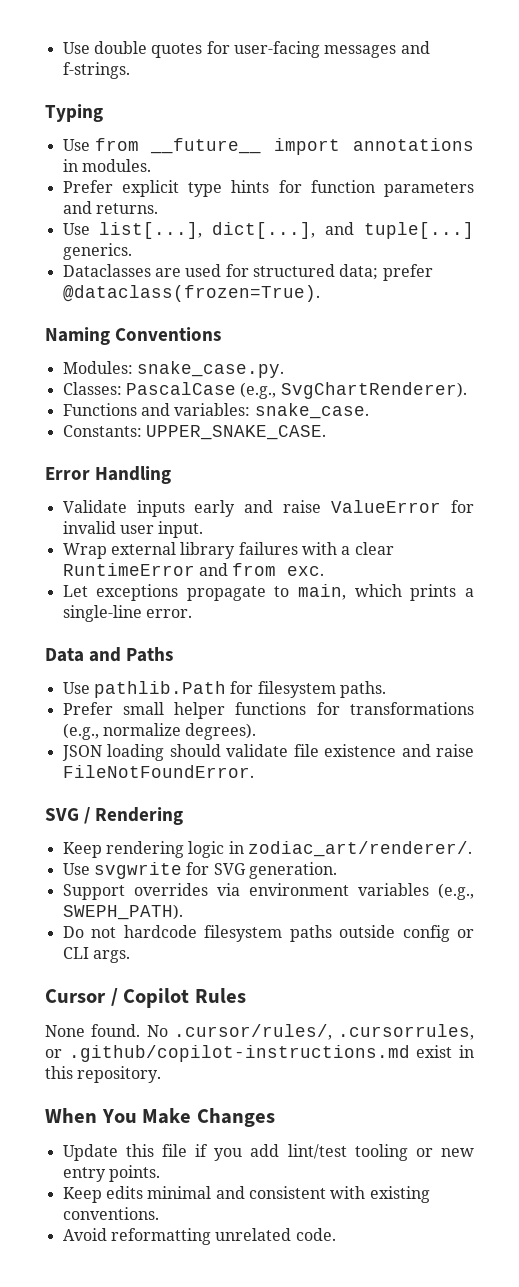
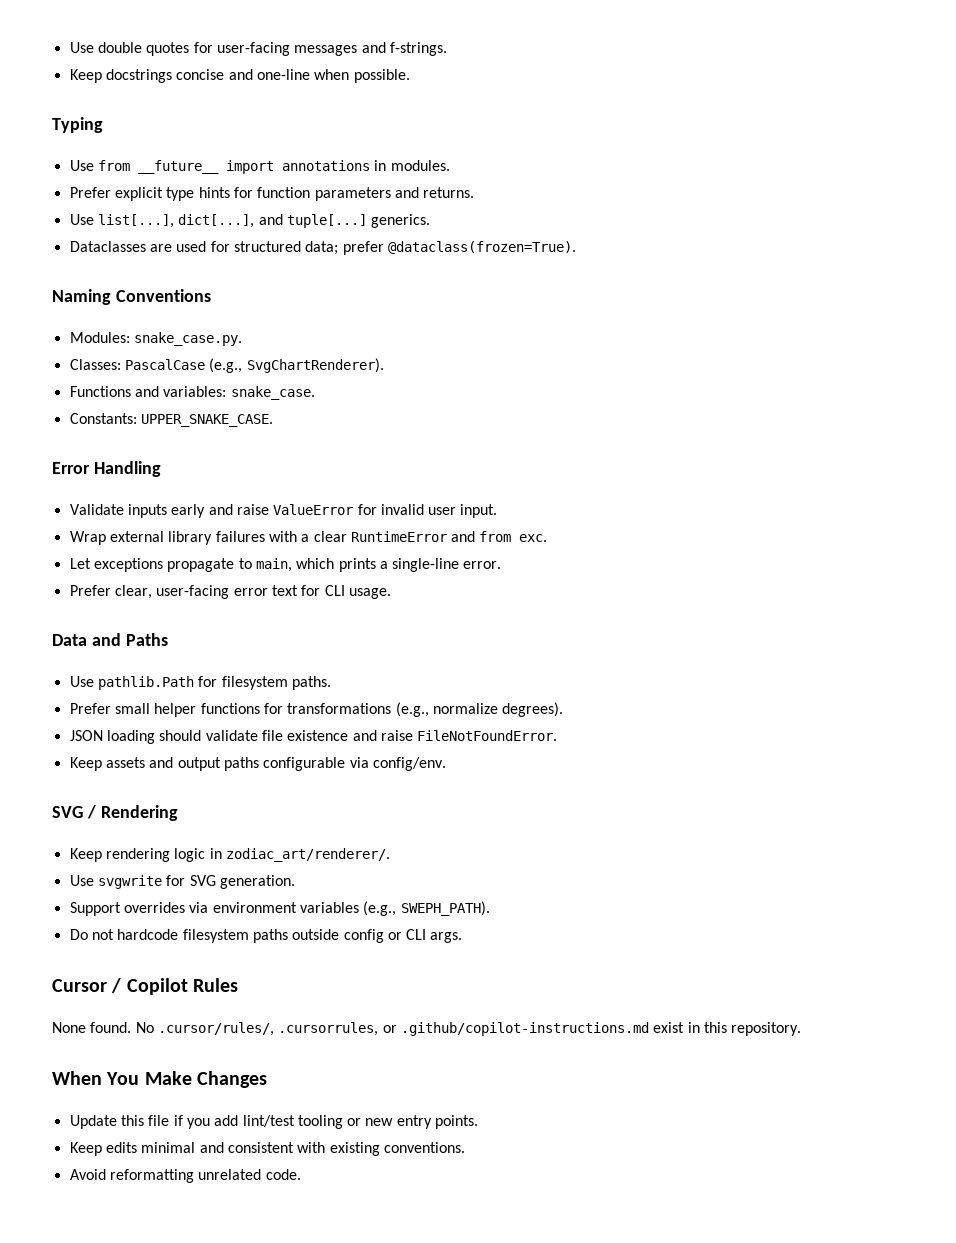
+ Keep docstrings concise and one-line when possible.
+ Prefer clear, user-facing error text for CLI usage.
+ Keep assets and output paths configurable via config/env.

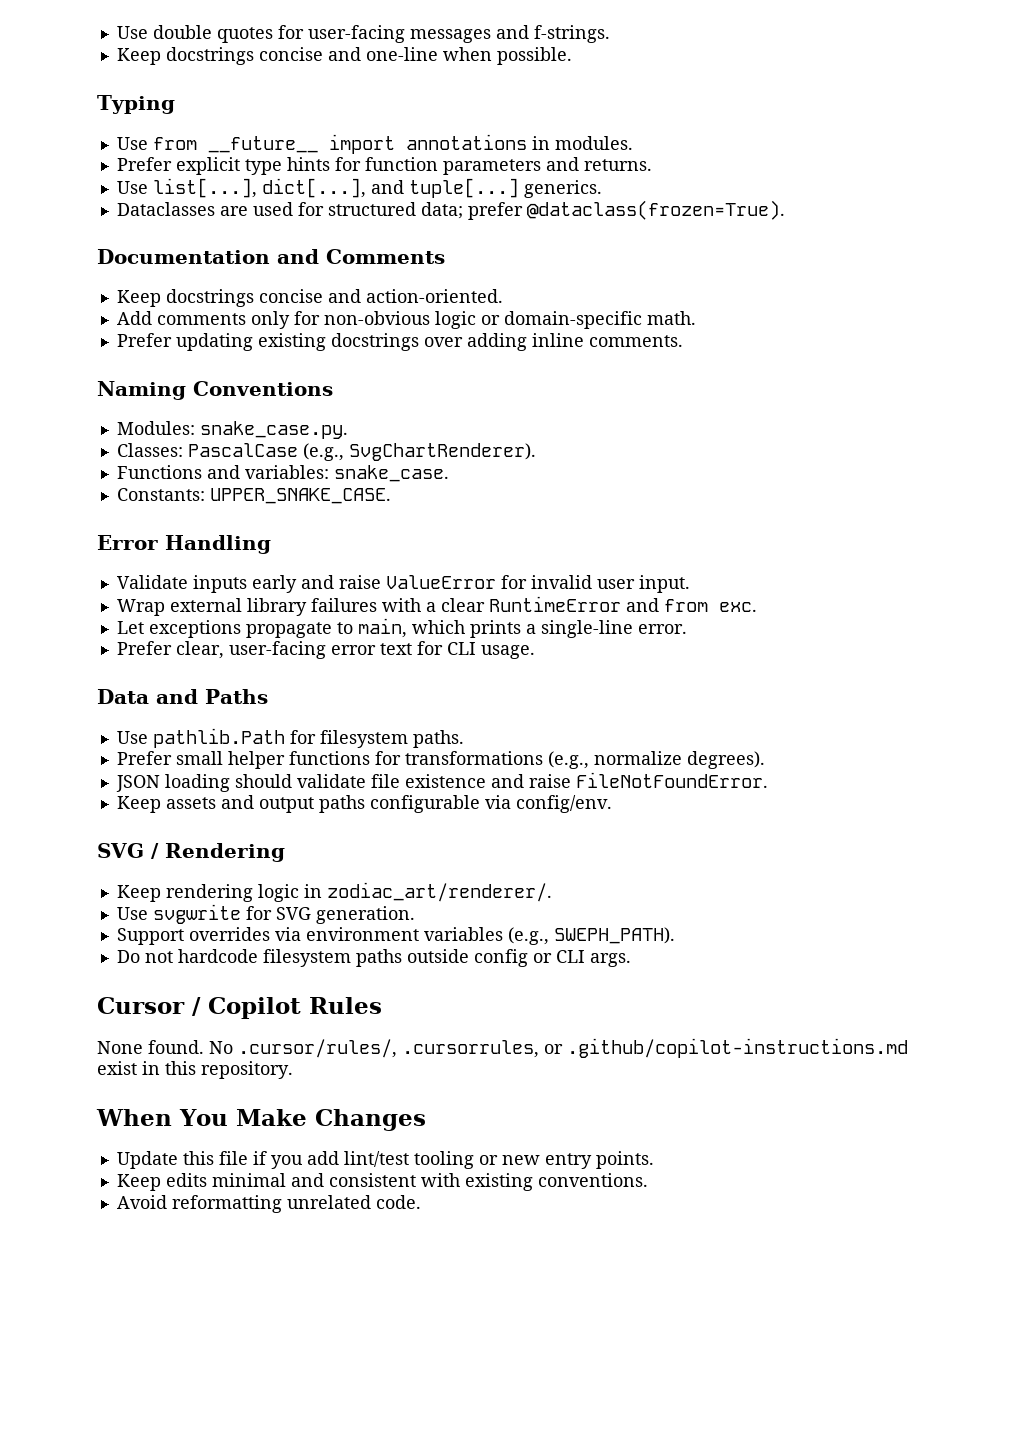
+ Documentation and Comments
+ Keep docstrings concise and action-oriented.
+ Add comments only for non-obvious logic or domain-specific math.
+ Prefer updating existing docstrings over adding inline comments.

